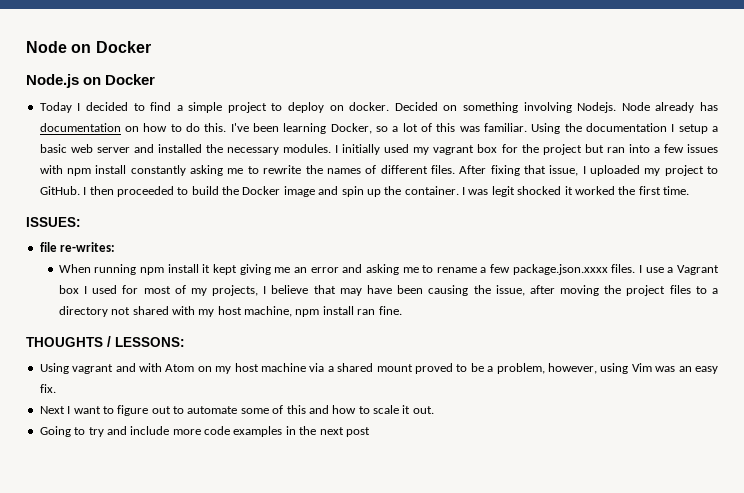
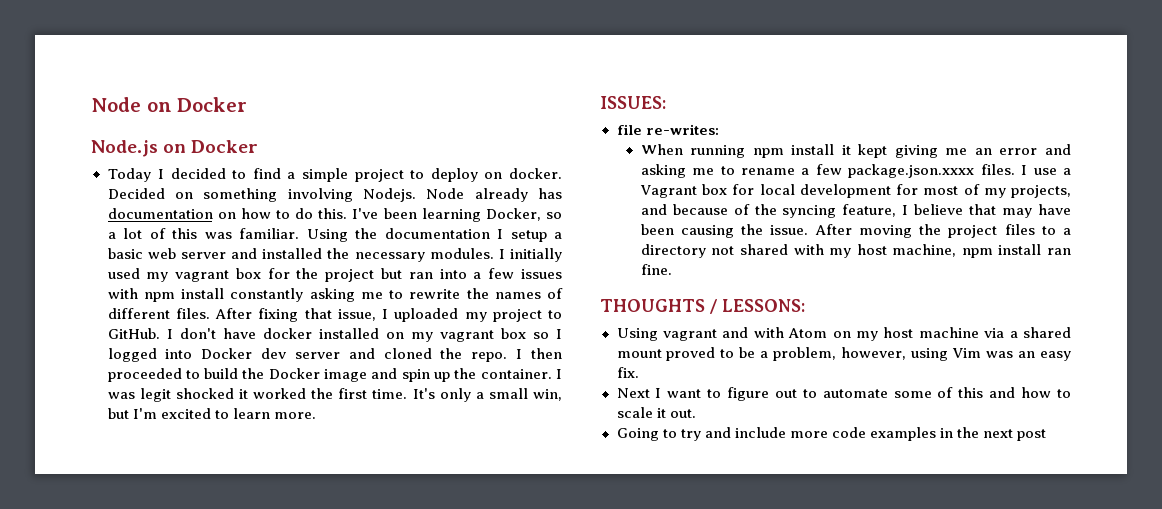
- I then proceeded to build the Docker image and spin up the container.
+ I don't have docker installed on my vagrant box so I logged into Docker dev server and cloned the repo. I then proceeded to build the Docker image and spin up the container.
+ It's only a small win, but I'm excited to learn more.
- I use a Vagrant box I used for most of my projects, I believe that may have been causing the issue, after moving the project files to a directory not shared with my host machine, npm install ran fine.
+ I use a Vagrant box for local development for most of my projects, and because of the syncing feature, I believe that may have been causing the issue. After moving the project files to a directory not shared with my host machine, npm install ran fine.

